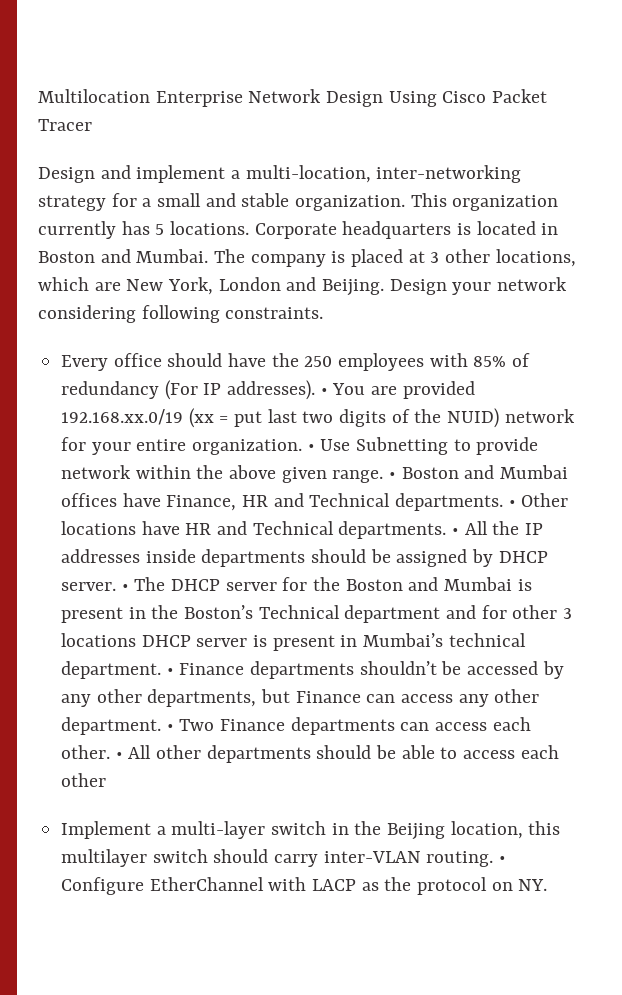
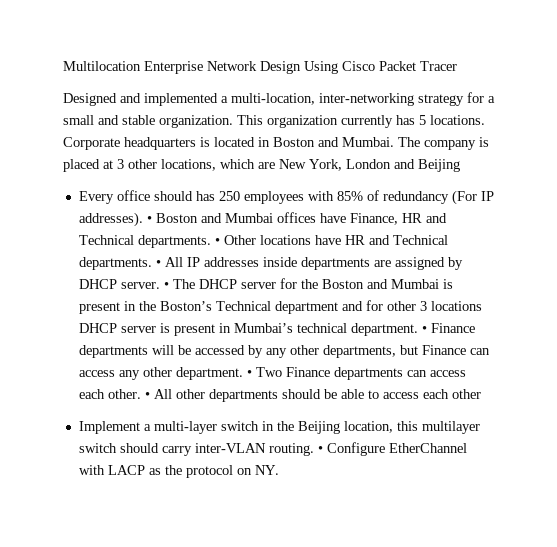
- Design and implement a multi-location, inter-networking strategy for a small and stable organization.
+ Designed and implemented a multi-location, inter-networking strategy for a small and stable organization.
- The company is placed at 3 other locations, which are New York, London and Beijing. Design your network considering following constraints.
+ The company is placed at 3 other locations, which are New York, London and Beijing
- Every office should have the 250 employees with 85% of redundancy (For IP addresses).
+ Every office should has 250 employees with 85% of redundancy (For IP addresses).
- • You are provided 192.168.xx.0/19 (xx = put last two digits of the NUID) network for your entire organization. • Use Subnetting to provide network within the above given range. • Boston and Mumbai offices have Finance, HR and Technical departments.
+ • Boston and Mumbai offices have Finance, HR and Technical departments.
- • All the IP addresses inside departments should be assigned by DHCP server.
+ • All IP addresses inside departments are assigned by DHCP server.
- • Finance departments shouldn’t be accessed by any other departments, but Finance can access any other department.
+ • Finance departments will be accessed by any other departments, but Finance can access any other department.

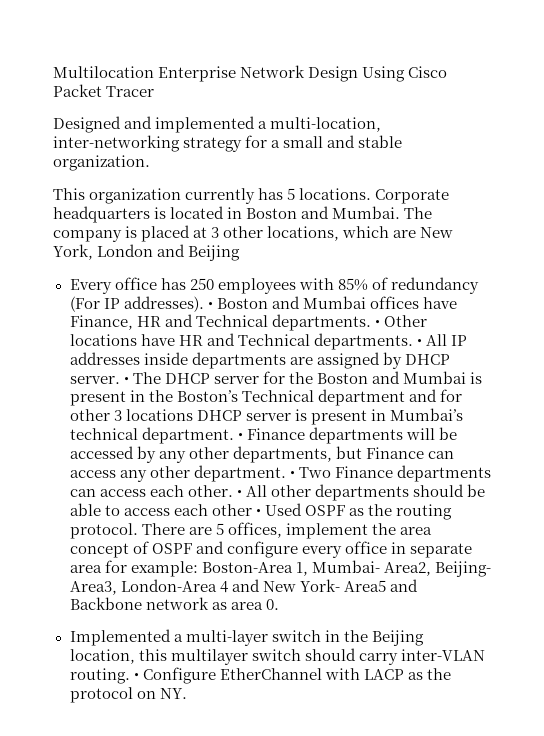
- Designed and implemented a multi-location, inter-networking strategy for a small and stable organization. This organization currently has 5 locations.
+ Designed and implemented a multi-location, inter-networking strategy for a small and stable organization.
+ This organization currently has 5 locations.
- Every office should has 250 employees with 85% of redundancy (For IP addresses).
+ Every office has 250 employees with 85% of redundancy (For IP addresses).
- • All other departments should be able to access each other
- Implement a multi-layer switch in the Beijing location, this multilayer switch should carry inter-VLAN routing.
+ • All other departments should be able to access each other • Used OSPF as the routing protocol. There are 5 offices, implement the area concept of OSPF and configure every office in separate area for example: Boston-Area 1, Mumbai- Area2, Beijing- Area3, London-Area 4 and New York- Area5 and Backbone network as area 0.
+ Implemented a multi-layer switch in the Beijing location, this multilayer switch should carry inter-VLAN routing.

